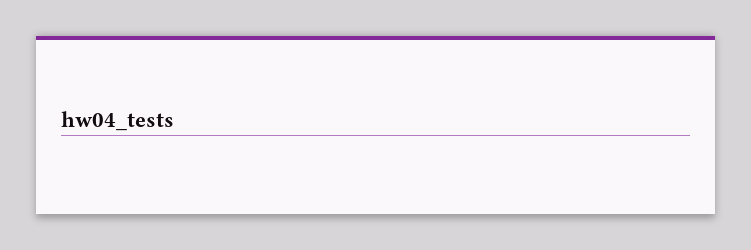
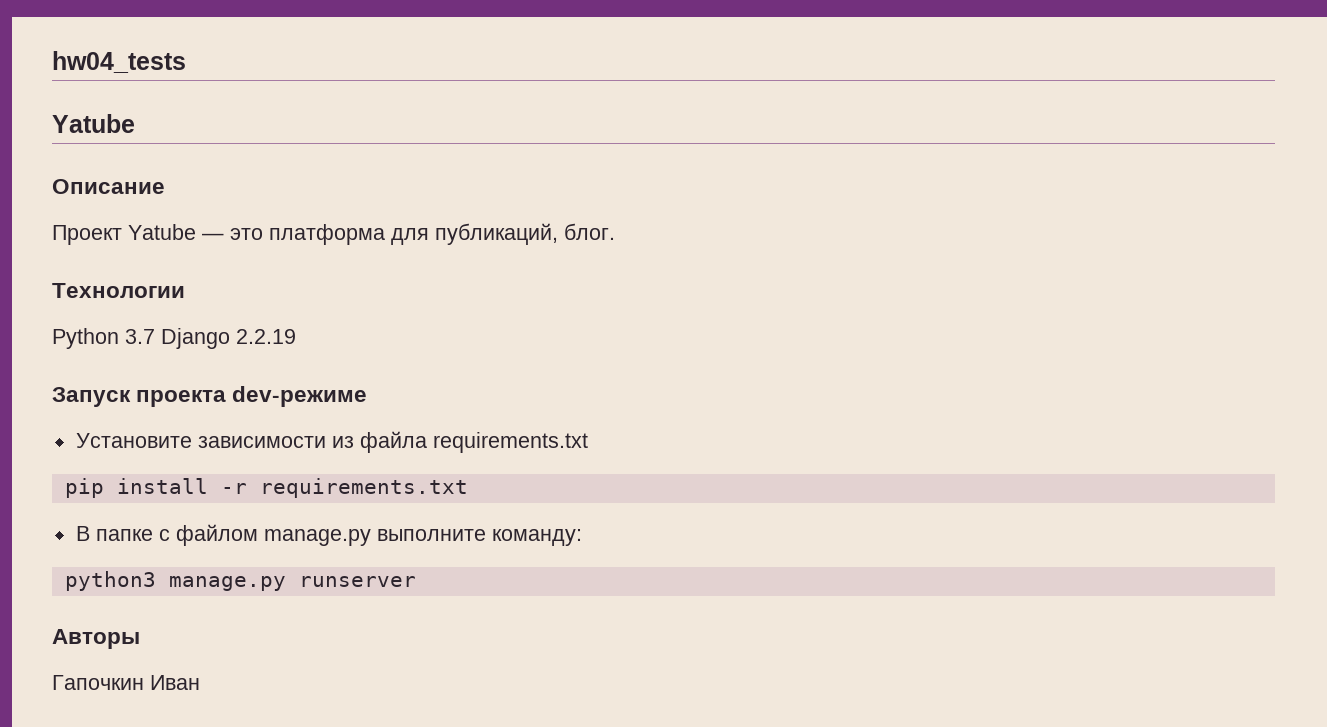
  hw04_tests
+ Yatube
+ Описание
+ Проект Yatube — это платформа для публикаций, блог.
+ Технологии
+ Python 3.7 Django 2.2.19
+ Запуск проекта dev-режиме
+ Установите зависимости из файла requirements.txt
+ pip install -r requirements.txt
+ В папке с файлом manage.py выполните команду:
+ python3 manage.py runserver
+ Авторы
+ Гапочкин Иван

